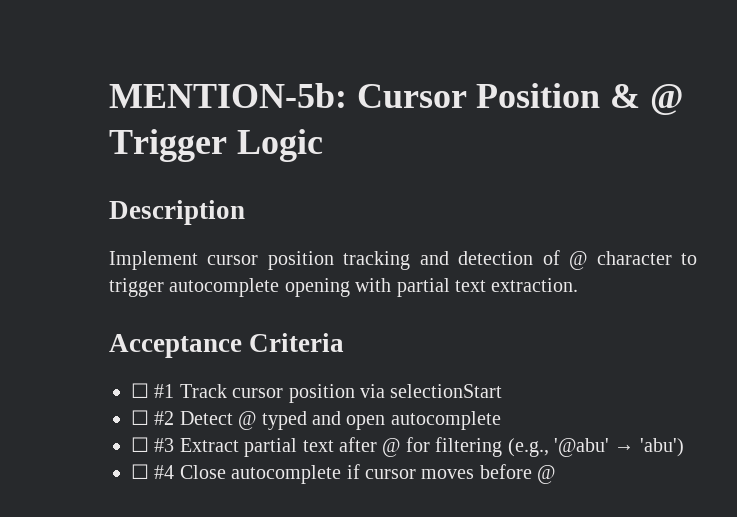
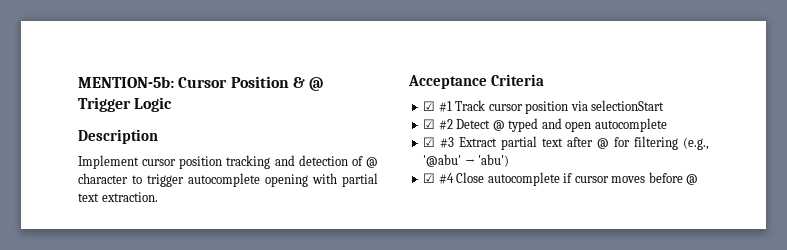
- ☐ #1 Track cursor position via selectionStart
+ ☑ #1 Track cursor position via selectionStart
- ☐ #2 Detect @ typed and open autocomplete
+ ☑ #2 Detect @ typed and open autocomplete
- ☐ #3 Extract partial text after @ for filtering (e.g., '@abu' → 'abu')
+ ☑ #3 Extract partial text after @ for filtering (e.g., '@abu' → 'abu')
- ☐ #4 Close autocomplete if cursor moves before @
+ ☑ #4 Close autocomplete if cursor moves before @

